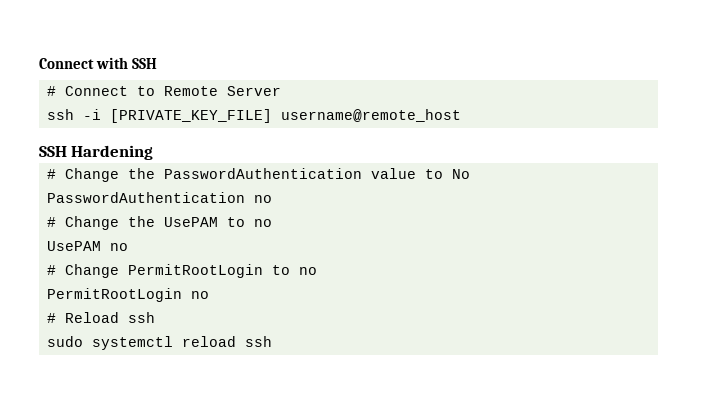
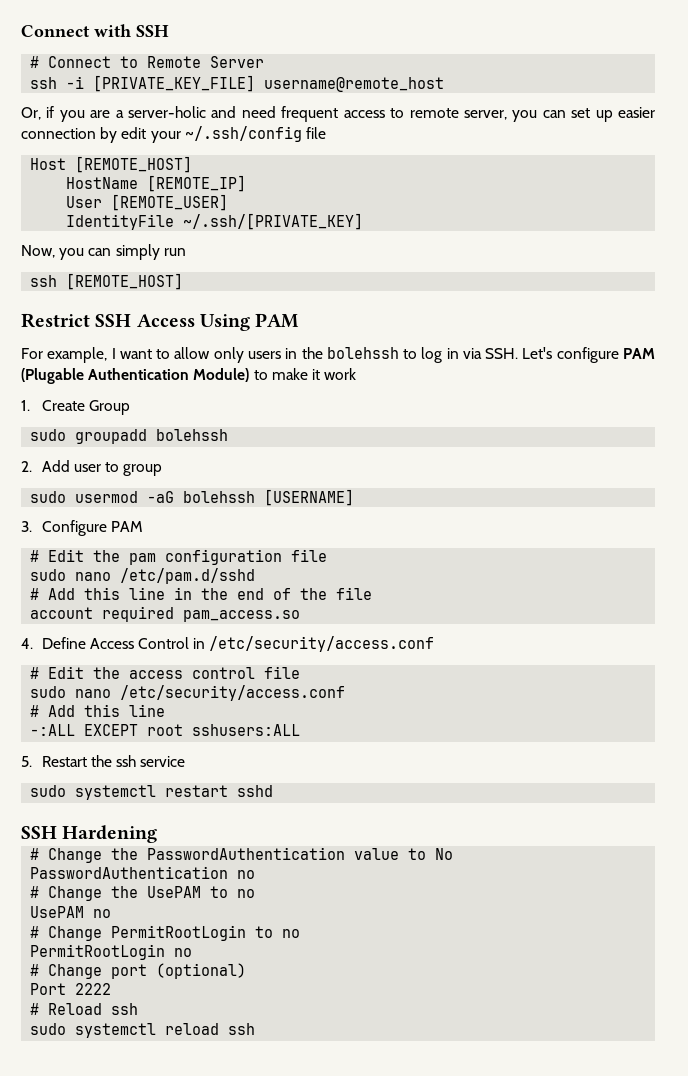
+ Or, if you are a server-holic and need frequent access to remote server, you can set up easier connection by edit your ~/.ssh/config file
+ Host [REMOTE_HOST]
+ HostName [REMOTE_IP]
+ User [REMOTE_USER]
+ IdentityFile ~/.ssh/[PRIVATE_KEY]
+ Now, you can simply run
+ ssh [REMOTE_HOST]
+ Restrict SSH Access Using PAM
+ For example, I want to allow only users in the bolehssh to log in via SSH. Let's configure PAM (Plugable Authentication Module) to make it work
+ 1. Create Group
+ sudo groupadd bolehssh
+ 2. Add user to group
+ sudo usermod -aG bolehssh [USERNAME]
+ 3. Configure PAM
+ # Edit the pam configuration file
+ sudo nano /etc/pam.d/sshd
+ # Add this line in the end of the file
+ account required pam_access.so
+ 4. Define Access Control in /etc/security/access.conf
+ # Edit the access control file
+ sudo nano /etc/security/access.conf
+ # Add this line
+ -:ALL EXCEPT root sshusers:ALL
+ 5. Restart the ssh service
+ sudo systemctl restart sshd
+ # Change port (optional)
+ Port 2222

